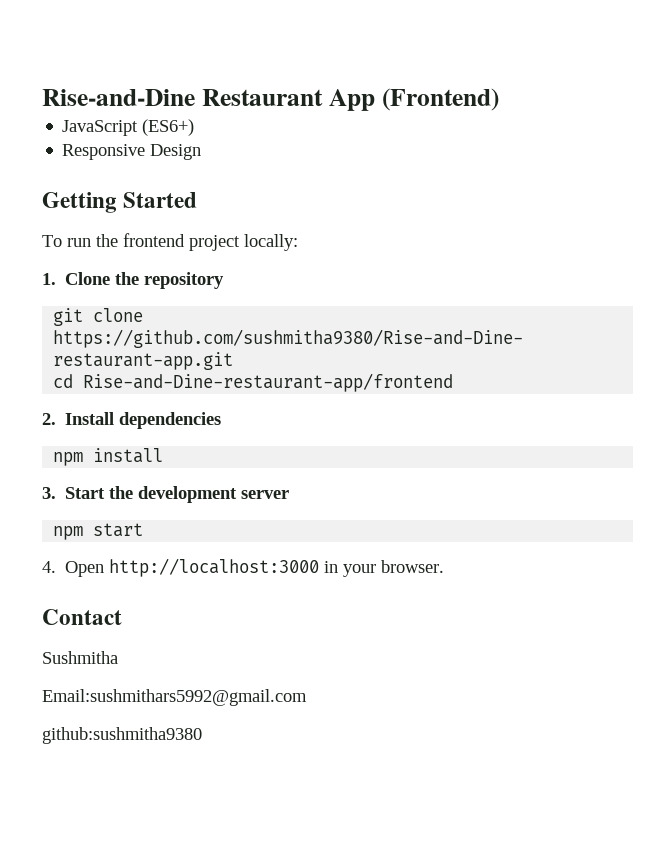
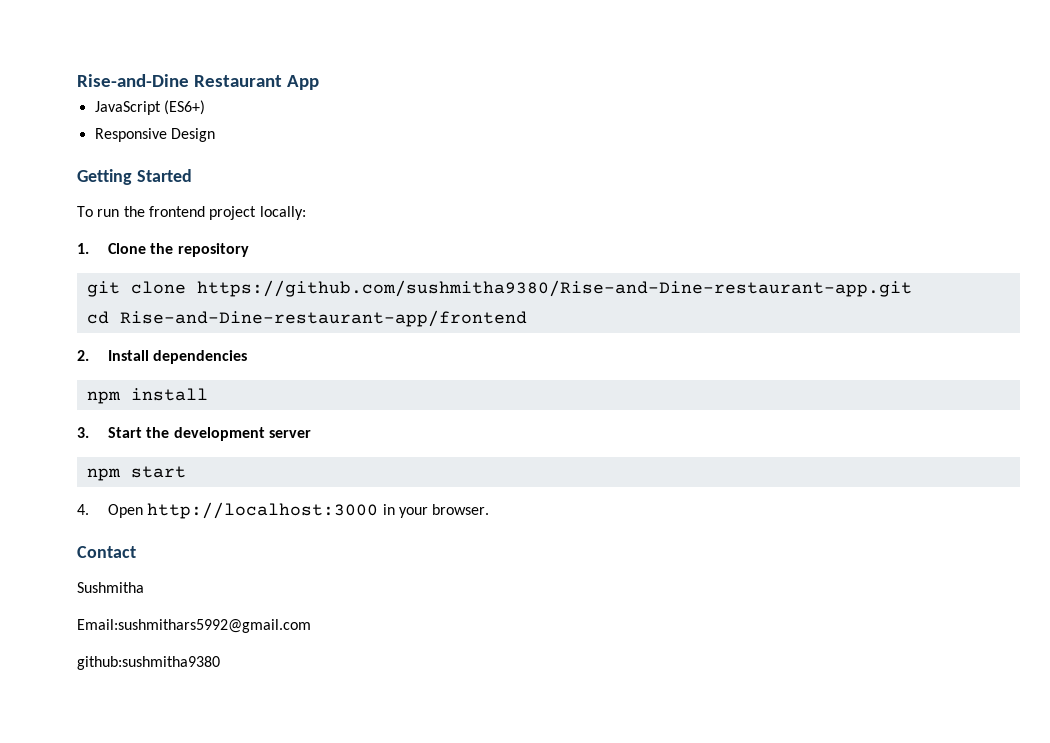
- Rise-and-Dine Restaurant App (Frontend)
+ Rise-and-Dine Restaurant App

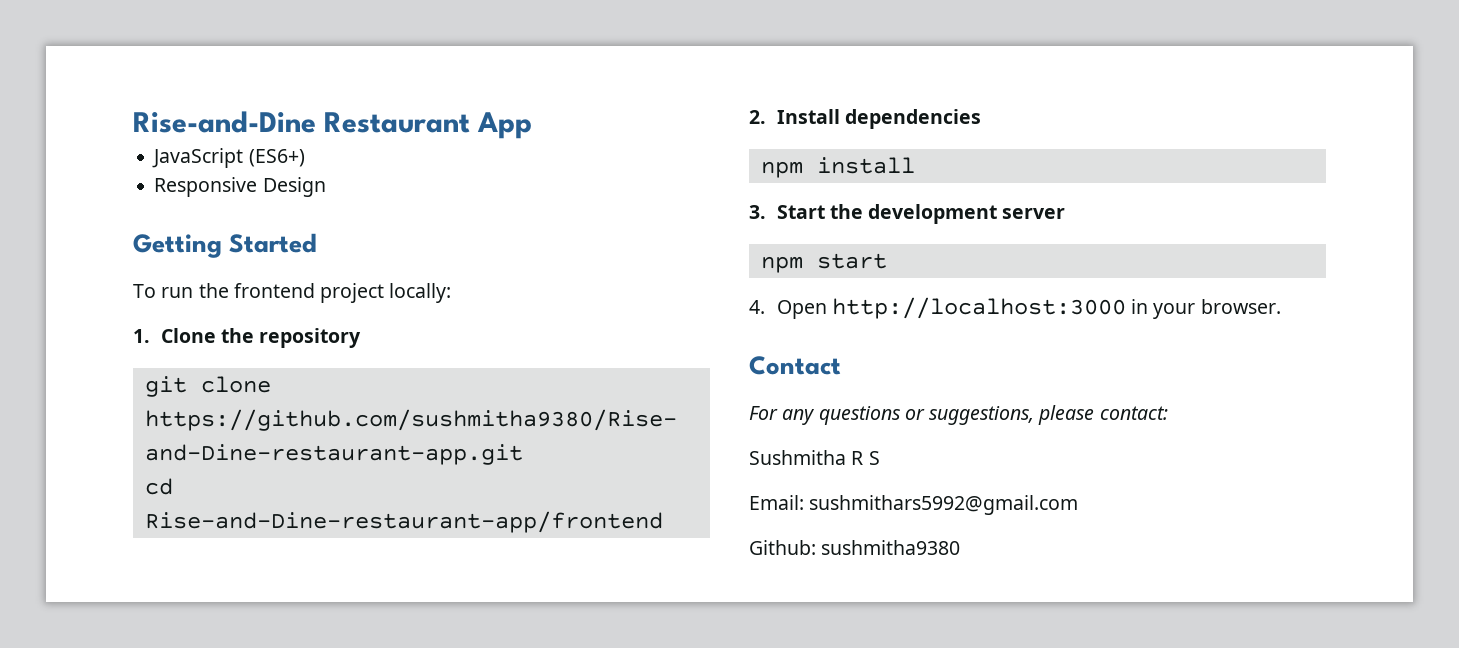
- Sushmitha
- Email:sushmithars5992@gmail.com
- github:sushmitha9380
+ For any questions or suggestions, please contact:
+ Sushmitha R S
+ Email: sushmithars5992@gmail.com
+ Github: sushmitha9380

